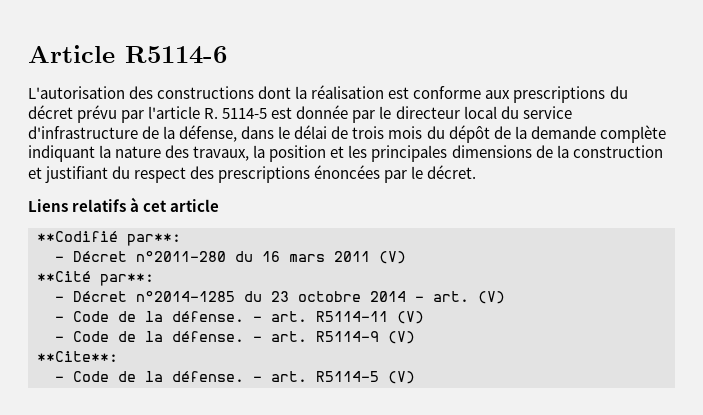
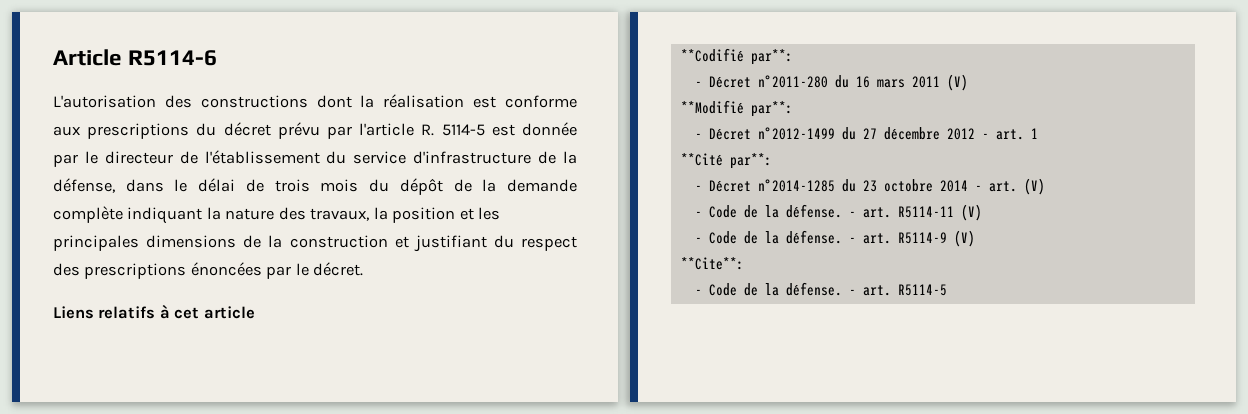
- L'autorisation des constructions dont la réalisation est conforme aux prescriptions du décret prévu par l'article R. 5114-5 est donnée par le directeur local du service d'infrastructure de la défense, dans le délai de trois mois du dépôt de la demande complète indiquant la nature des travaux, la position et les principales dimensions de la construction et justifiant du respect des prescriptions énoncées par le décret.
+ L'autorisation des constructions dont la réalisation est conforme aux prescriptions du décret prévu par l'article R. 5114-5 est donnée par le directeur de l'établissement du service d'infrastructure de la défense, dans le délai de trois mois du dépôt de la demande complète indiquant la nature des travaux, la position et les principales dimensions de la construction et justifiant du respect des prescriptions énoncées par le décret.
+ **Modifié par**:
+ - Décret n°2012-1499 du 27 décembre 2012 - art. 1
- - art. R5114-5 (V)
+ - art. R5114-5

